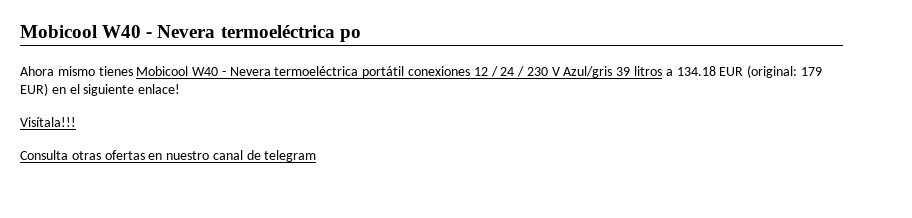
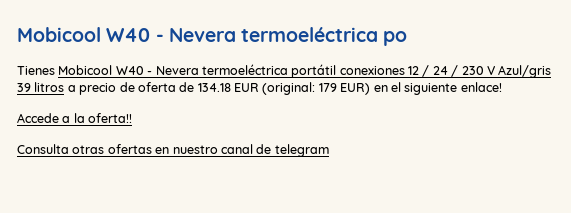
- Ahora mismo tienes Mobicool W40 - Nevera termoeléctrica portátil conexiones 12 / 24 / 230 V Azul/gris 39 litros a 134.18 EUR (original: 179 EUR) en el siguiente enlace!
+ Tienes Mobicool W40 - Nevera termoeléctrica portátil conexiones 12 / 24 / 230 V Azul/gris 39 litros a precio de oferta de 134.18 EUR (original: 179 EUR) en el siguiente enlace!
- Visítala!!!
+ Accede a la oferta!!

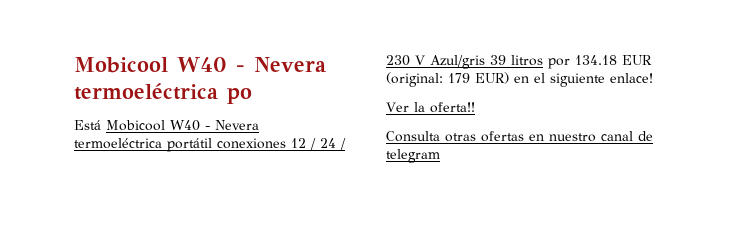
- Tienes Mobicool W40 - Nevera termoeléctrica portátil conexiones 12 / 24 / 230 V Azul/gris 39 litros a precio de oferta de 134.18 EUR (original: 179 EUR) en el siguiente enlace!
+ Está Mobicool W40 - Nevera termoeléctrica portátil conexiones 12 / 24 / 230 V Azul/gris 39 litros por 134.18 EUR (original: 179 EUR) en el siguiente enlace!
- Accede a la oferta!!
+ Ver la oferta!!

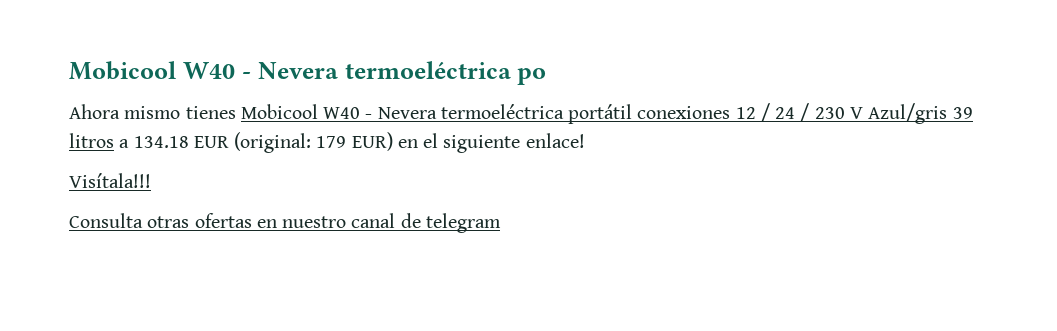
- Está Mobicool W40 - Nevera termoeléctrica portátil conexiones 12 / 24 / 230 V Azul/gris 39 litros por 134.18 EUR (original: 179 EUR) en el siguiente enlace!
+ Ahora mismo tienes Mobicool W40 - Nevera termoeléctrica portátil conexiones 12 / 24 / 230 V Azul/gris 39 litros a 134.18 EUR (original: 179 EUR) en el siguiente enlace!
- Ver la oferta!!
+ Visítala!!!

